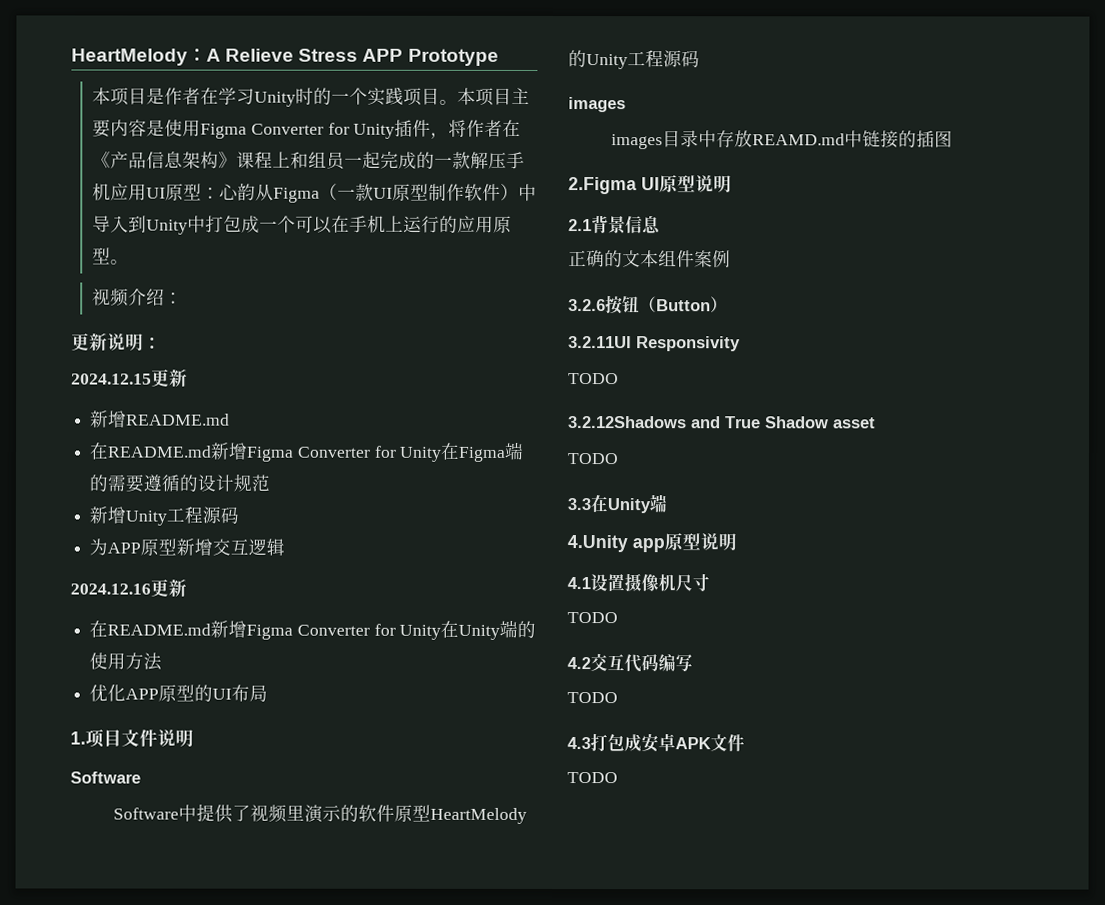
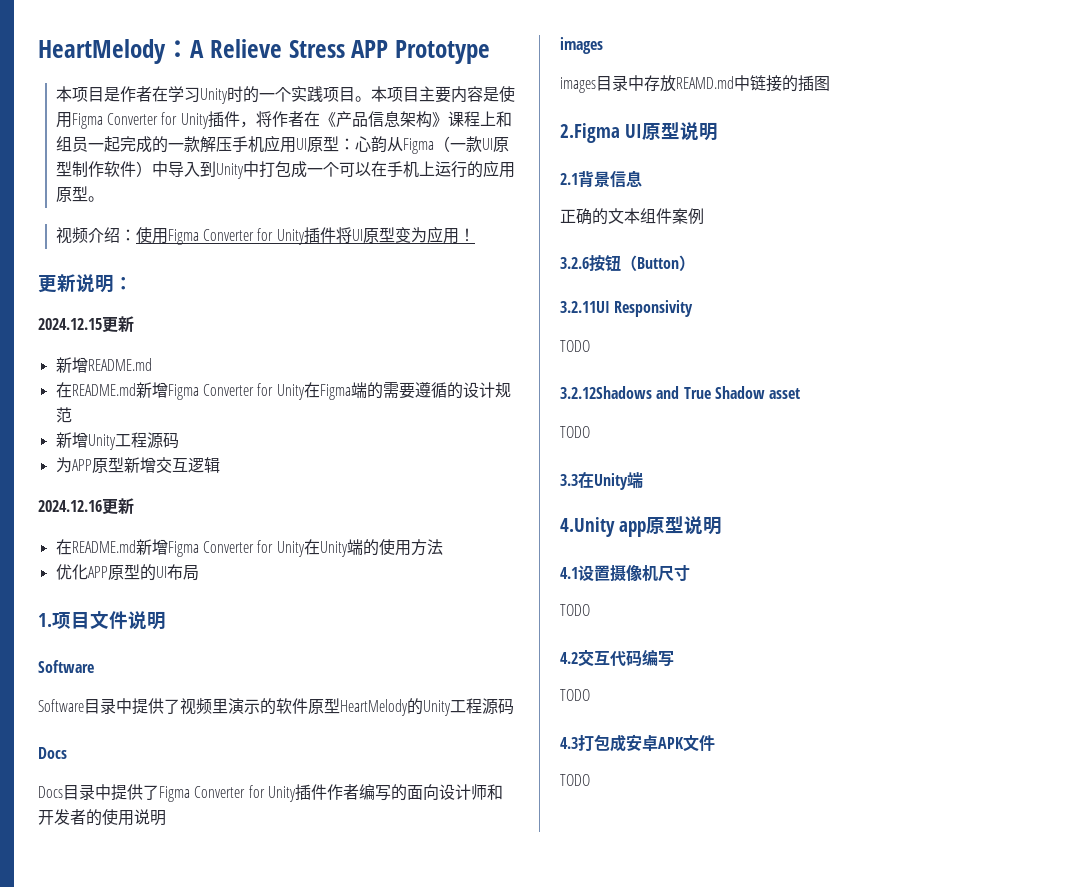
- 视频介绍：
+ 视频介绍：使用Figma Converter for Unity插件将UI原型变为应用！
- Software中提供了视频里演示的软件原型HeartMelody的Unity工程源码
+ Software目录中提供了视频里演示的软件原型HeartMelody的Unity工程源码
+ Docs
+ Docs目录中提供了Figma Converter for Unity插件作者编写的面向设计师和开发者的使用说明

